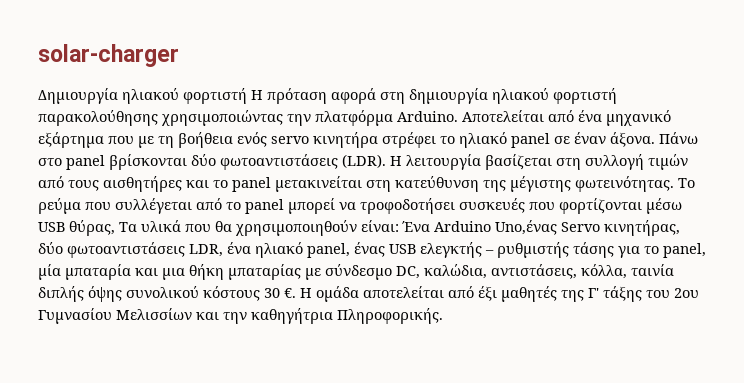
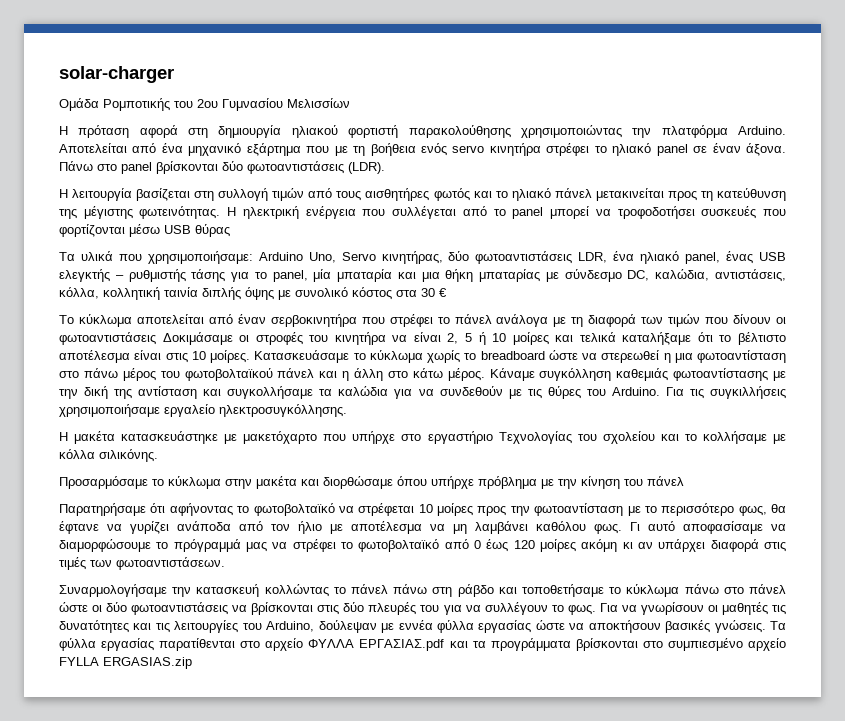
- Δημιουργία ηλιακού φορτιστή Η πρόταση αφορά στη δημιουργία ηλιακού φορτιστή παρακολούθησης χρησιμοποιώντας την πλατφόρμα Arduino.
+ Ομάδα Ρομποτικής του 2ου Γυμνασίου Μελισσίων
+ Η πρόταση αφορά στη δημιουργία ηλιακού φορτιστή παρακολούθησης χρησιμοποιώντας την πλατφόρμα Arduino.
- Πάνω στο panel βρίσκονται δύο φωτοαντιστάσεις (LDR). Η λειτουργία βασίζεται στη συλλογή τιμών από τους αισθητήρες και το panel μετακινείται στη κατεύθυνση της μέγιστης φωτεινότητας.
+ Πάνω στο panel βρίσκονται δύο φωτοαντιστάσεις (LDR).
+ Η λειτουργία βασίζεται στη συλλογή τιμών από τους αισθητήρες φωτός και το ηλιακό πάνελ μετακινείται προς τη κατεύθυνση της μέγιστης φωτεινότητας.
- Το ρεύμα που συλλέγεται από το panel μπορεί να τροφοδοτήσει συσκευές που φορτίζονται μέσω USB θύρας, Τα υλικά που θα χρησιμοποιηθούν είναι: Ένα Arduino Uno,ένας Servo κινητήρας, δύο φωτοαντιστάσεις LDR, ένα ηλιακό panel, ένας USB ελεγκτής – ρυθμιστής τάσης για το panel, μία μπαταρία και μια θήκη μπαταρίας με σύνδεσμο DC, καλώδια, αντιστάσεις, κόλλα, ταινία διπλής όψης συνολικού κόστους 30 €. Η ομάδα αποτελείται από έξι μαθητές της Γ' τάξης του 2ου Γυμνασίου Μελισσίων και την καθηγήτρια Πληροφορικής.
+ Η ηλεκτρική ενέργεια που συλλέγεται από το panel μπορεί να τροφοδοτήσει συσκευές που φορτίζονται μέσω USB θύρας
+ Τα υλικά που χρησιμοποιήσαμε: Arduino Uno, Servo κινητήρας, δύο φωτοαντιστάσεις LDR, ένα ηλιακό panel, ένας USB ελεγκτής – ρυθμιστής τάσης για το panel, μία μπαταρία και μια θήκη μπαταρίας με σύνδεσμο DC, καλώδια, αντιστάσεις, κόλλα, κολλητική ταινία διπλής όψης με συνολικό κόστος στα 30 €
+ Το κύκλωμα αποτελείται από έναν σερβοκινητήρα που στρέφει το πάνελ ανάλογα με τη διαφορά των τιμών που δίνουν οι φωτοαντιστάσεις Δοκιμάσαμε οι στροφές του κινητήρα να είναι 2, 5 ή 10 μοίρες και τελικά καταλήξαμε ότι το βέλτιστο αποτέλεσμα είναι στις 10 μοίρες. Κατασκευάσαμε το κύκλωμα χωρίς το breadboard ώστε να στερεωθεί η μια φωτοαντίσταση στο πάνω μέρος του φωτοβολταϊκού πάνελ και η άλλη στο κάτω μέρος. Κάναμε συγκόλληση καθεμιάς φωτοαντίστασης με την δική της αντίσταση και συγκολλήσαμε τα καλώδια για να συνδεθούν με τις θύρες του Arduino. Για τις συγκιλλήσεις χρησιμοποιήσαμε εργαλείο ηλεκτροσυγκόλλησης.
+ Η μακέτα κατασκευάστηκε με μακετόχαρτο που υπήρχε στο εργαστήριο Τεχνολογίας του σχολείου και το κολλήσαμε με κόλλα σιλικόνης.
+ Προσαρμόσαμε το κύκλωμα στην μακέτα και διορθώσαμε όπου υπήρχε πρόβλημα με την κίνηση του πάνελ
+ Παρατηρήσαμε ότι αφήνοντας το φωτοβολταϊκό να στρέφεται 10 μοίρες προς την φωτοαντίσταση με το περισσότερο φως, θα έφτανε να γυρίζει ανάποδα από τον ήλιο με αποτέλεσμα να μη λαμβάνει καθόλου φως. Γι αυτό αποφασίσαμε να διαμορφώσουμε το πρόγραμμά μας να στρέφει το φωτοβολταϊκό από 0 έως 120 μοίρες ακόμη κι αν υπάρχει διαφορά στις τιμές των φωτοαντιστάσεων.
+ Συναρμολογήσαμε την κατασκευή κολλώντας το πάνελ πάνω στη ράβδο και τοποθετήσαμε το κύκλωμα πάνω στο πάνελ ώστε οι δύο φωτοαντιστάσεις να βρίσκονται στις δύο πλευρές του για να συλλέγουν το φως. Για να γνωρίσουν οι μαθητές τις δυνατότητες και τις λειτουργίες του Arduino, δούλεψαν με εννέα φύλλα εργασίας ώστε να αποκτήσουν βασικές γνώσεις. Τα φύλλα εργασίας παρατίθενται στο αρχείο ΦΥΛΛΑ ΕΡΓΑΣΙΑΣ.pdf και τα προγράμματα βρίσκονται στο συμπιεσμένο αρχείο FYLLA ERGASIAS.zip

